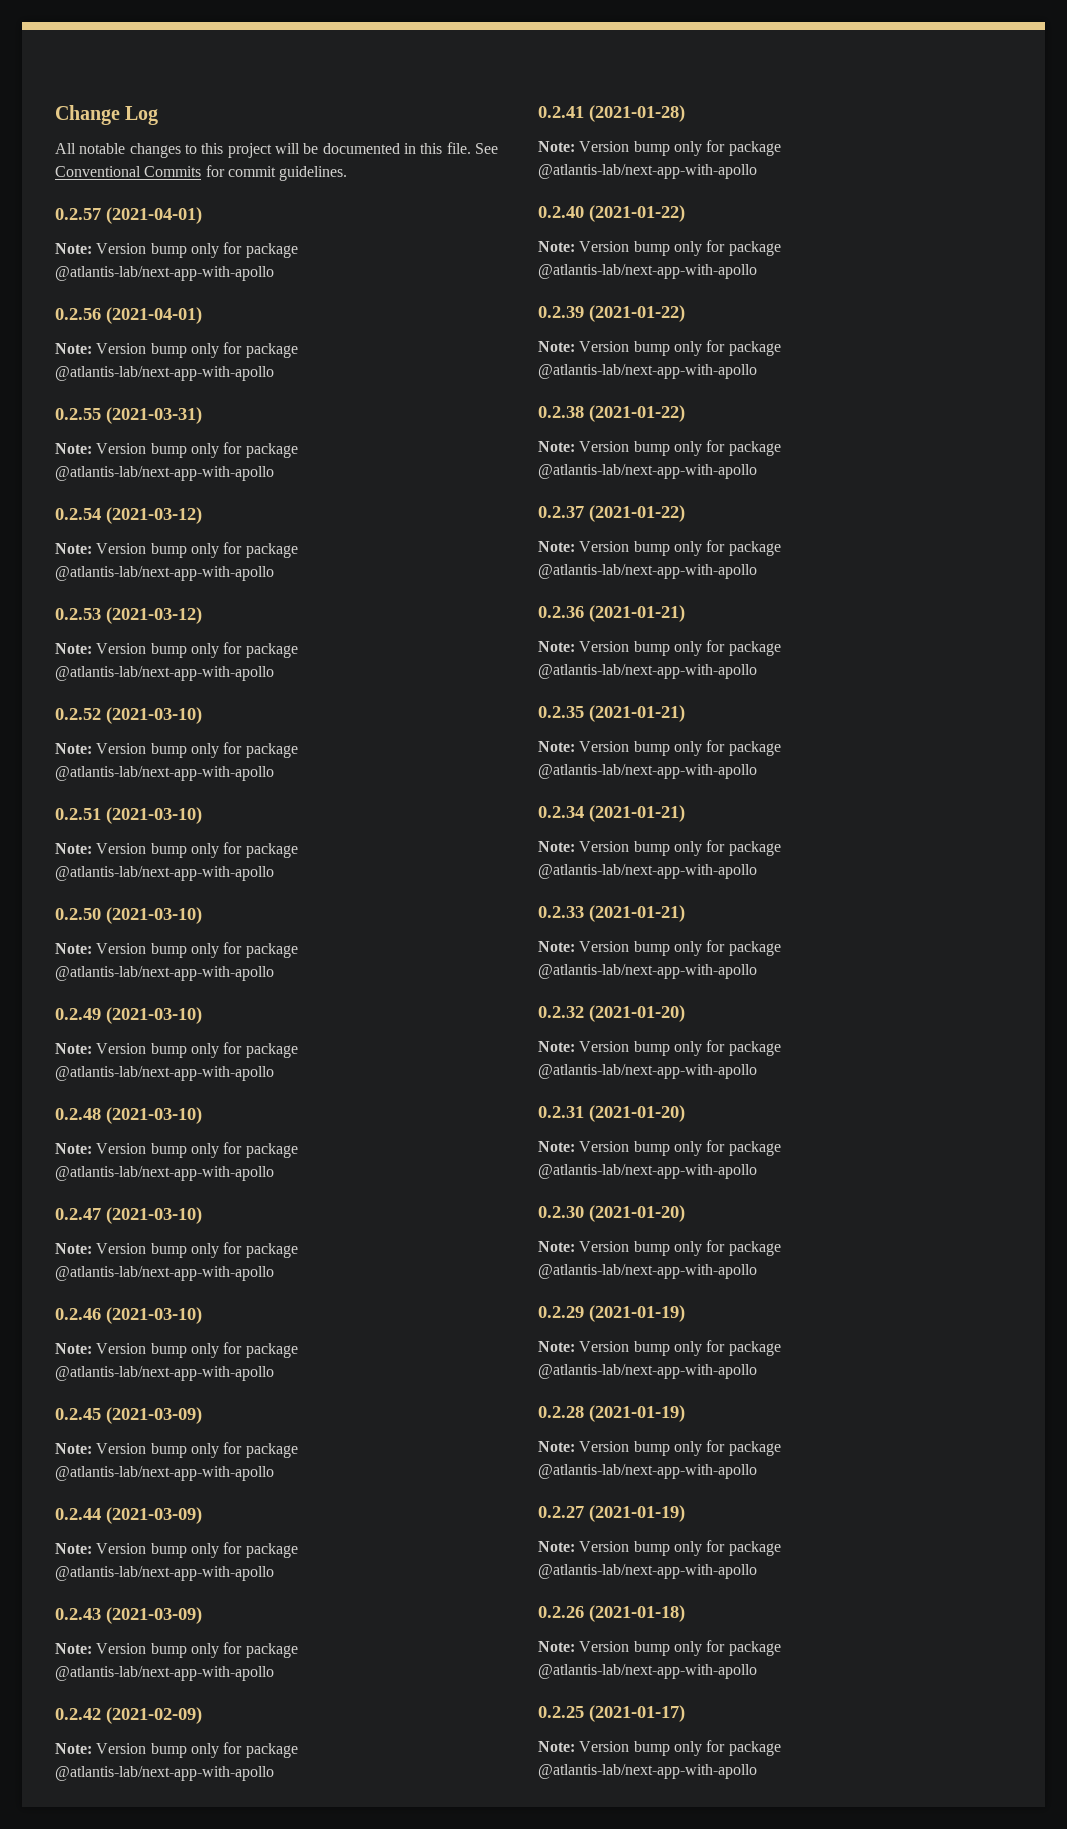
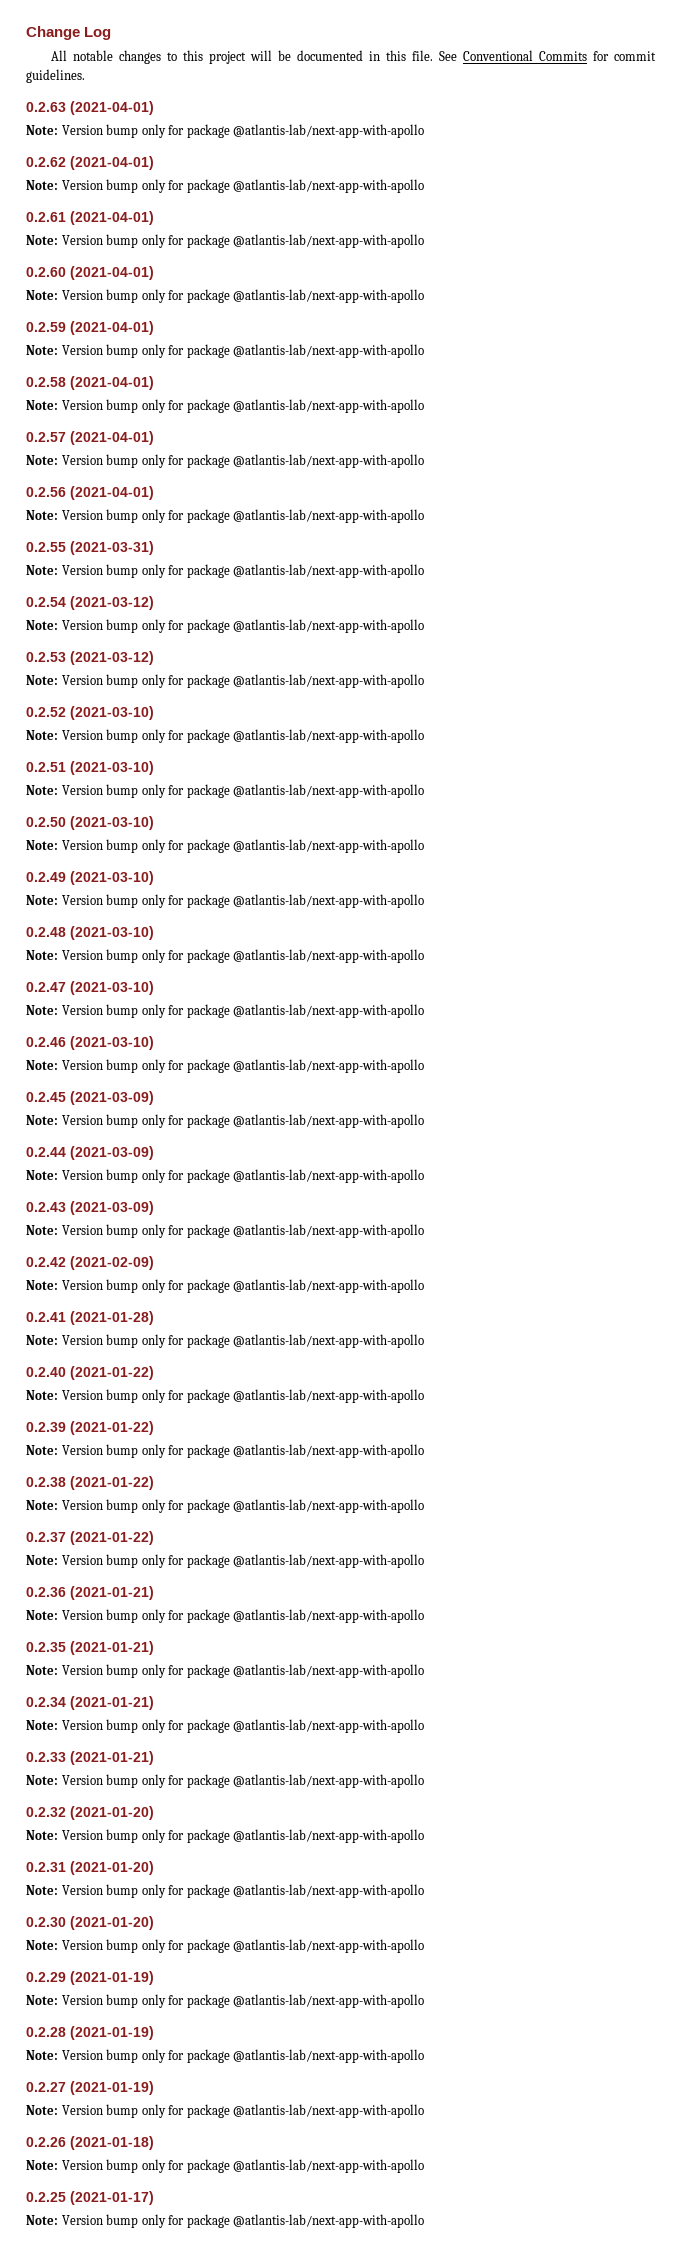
+ 0.2.63 (2021-04-01)
+ Note: Version bump only for package @atlantis-lab/next-app-with-apollo
+ 0.2.62 (2021-04-01)
+ Note: Version bump only for package @atlantis-lab/next-app-with-apollo
+ 0.2.61 (2021-04-01)
+ Note: Version bump only for package @atlantis-lab/next-app-with-apollo
+ 0.2.60 (2021-04-01)
+ Note: Version bump only for package @atlantis-lab/next-app-with-apollo
+ 0.2.59 (2021-04-01)
+ Note: Version bump only for package @atlantis-lab/next-app-with-apollo
+ 0.2.58 (2021-04-01)
+ Note: Version bump only for package @atlantis-lab/next-app-with-apollo

